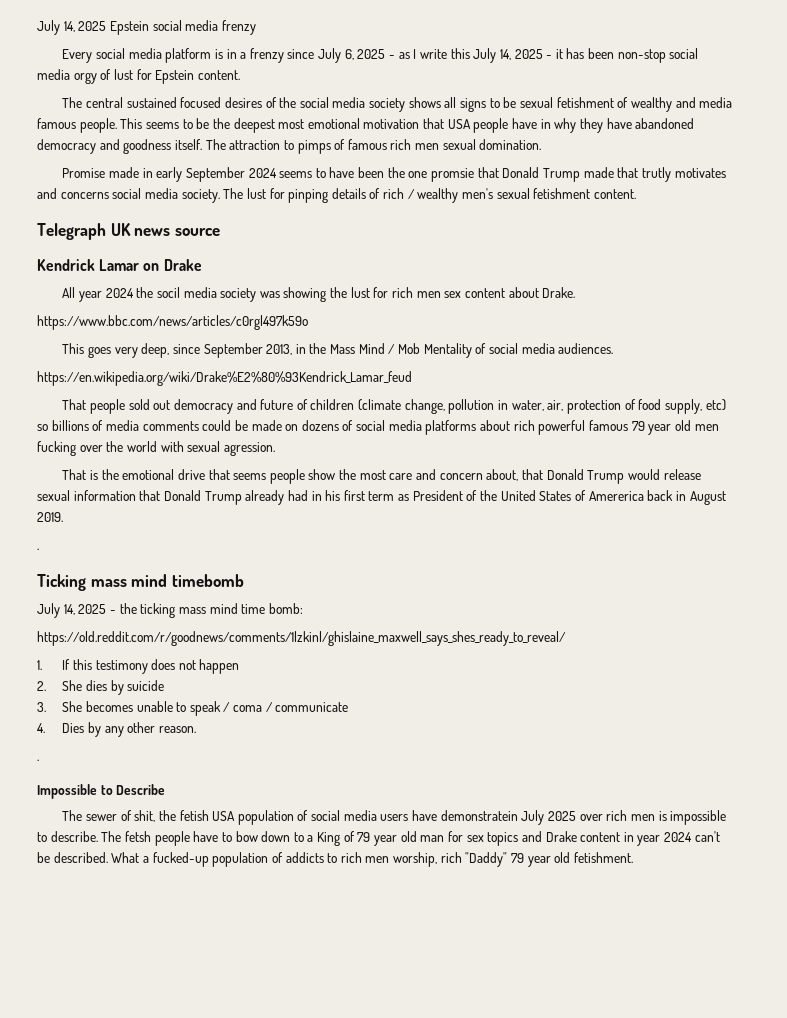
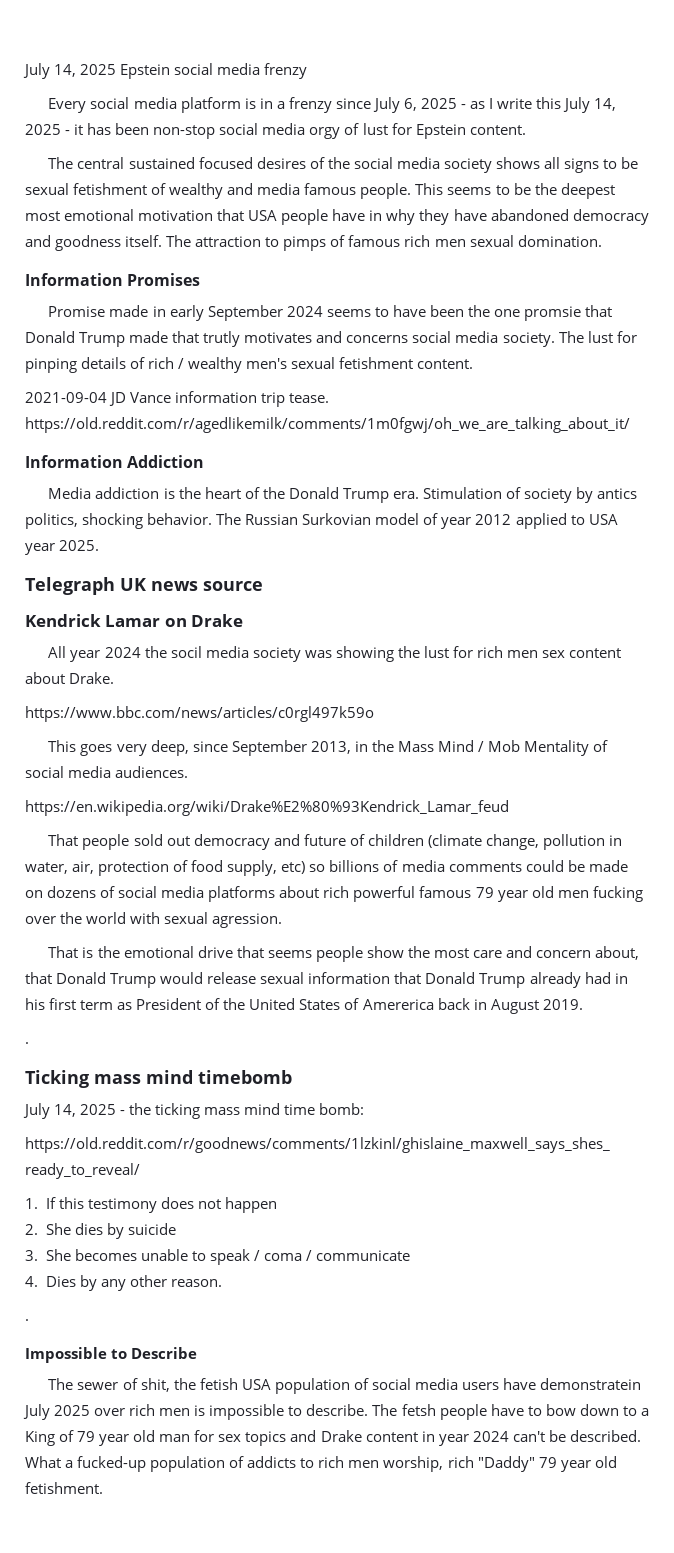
+ Information Promises
+ 2021-09-04 JD Vance information trip tease. https://old.reddit.com/r/agedlikemilk/comments/1m0fgwj/oh_we_are_talking_about_it/
+ Information Addiction
+ Media addiction is the heart of the Donald Trump era. Stimulation of society by antics politics, shocking behavior. The Russian Surkovian model of year 2012 applied to USA year 2025.

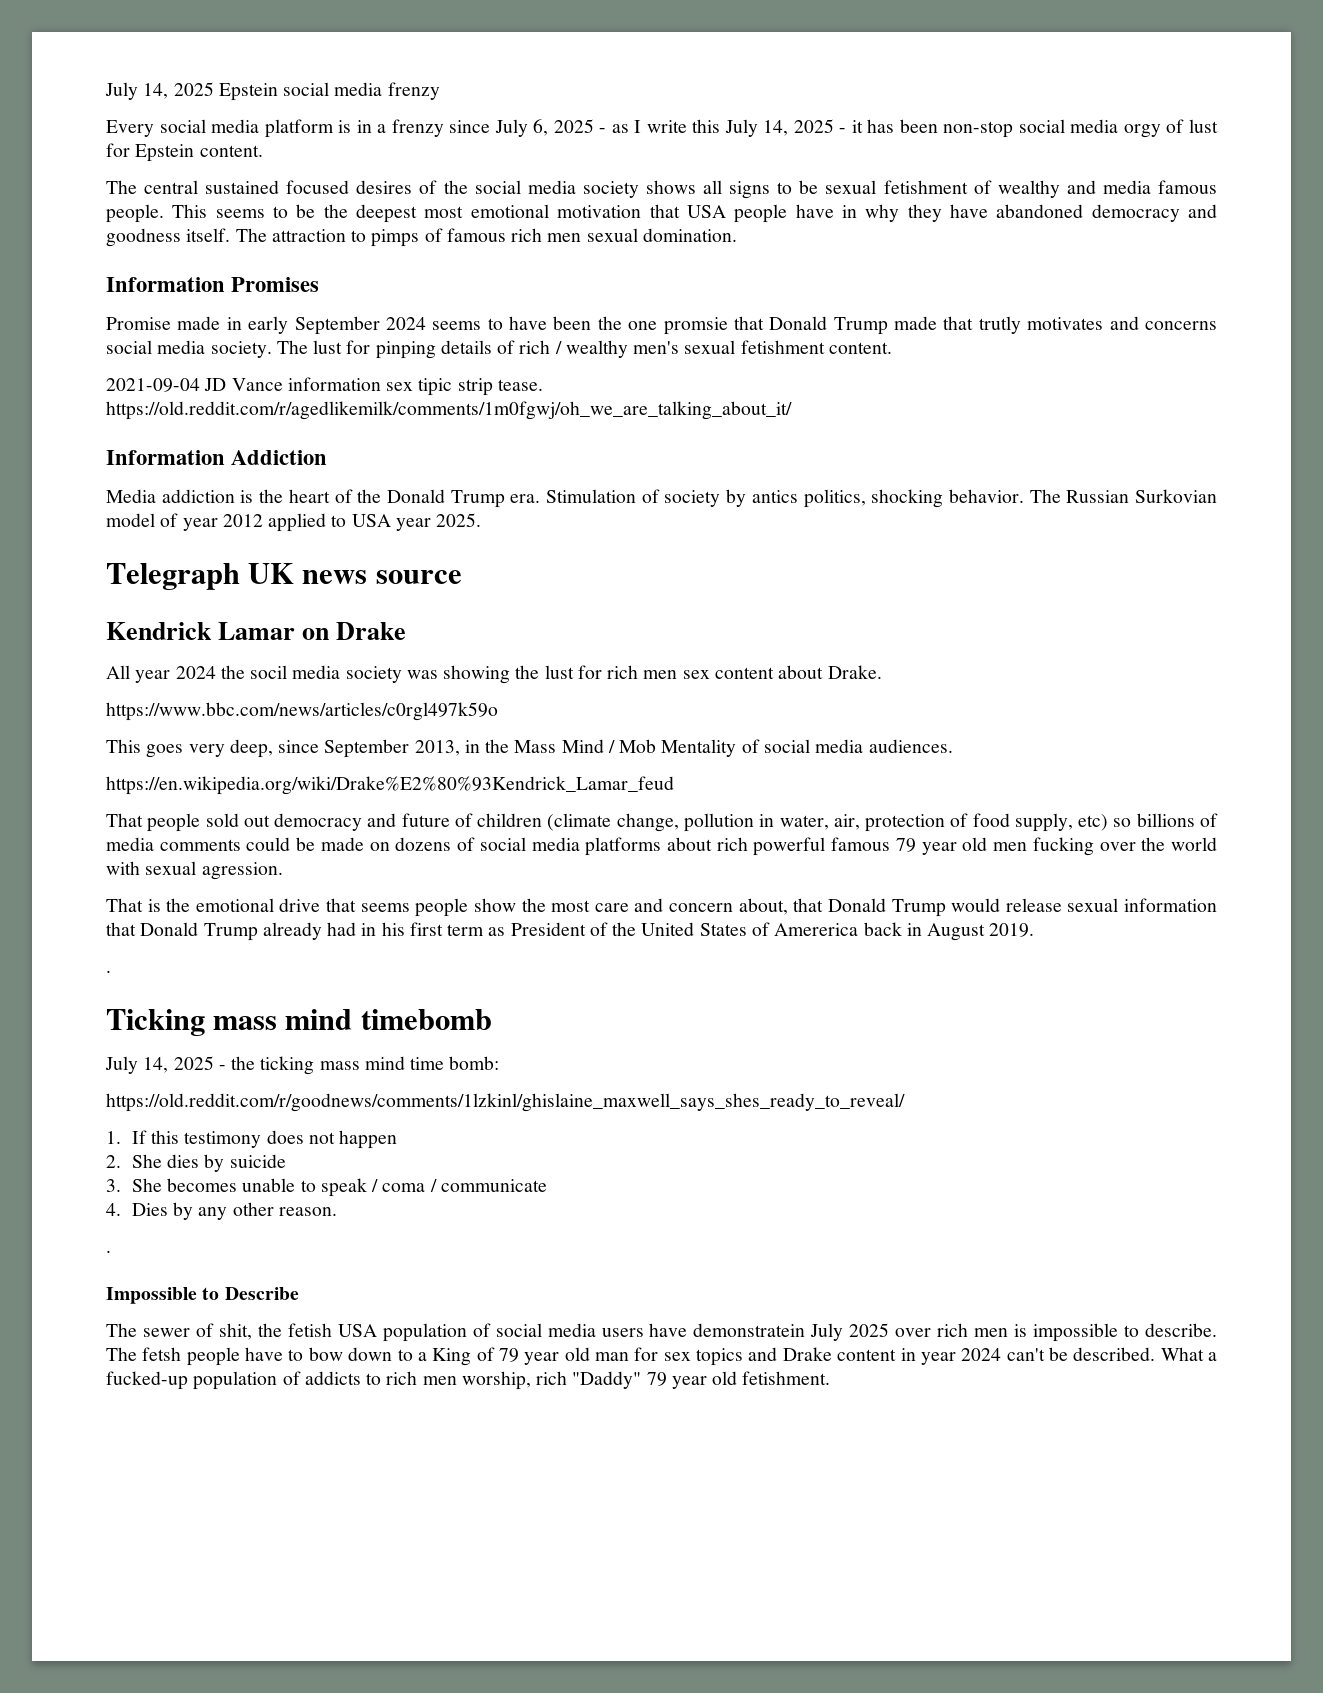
- 2021-09-04 JD Vance information trip tease. https://old.reddit.com/r/agedlikemilk/comments/1m0fgwj/oh_we_are_talking_about_it/
+ 2021-09-04 JD Vance information sex tipic strip tease. https://old.reddit.com/r/agedlikemilk/comments/1m0fgwj/oh_we_are_talking_about_it/

